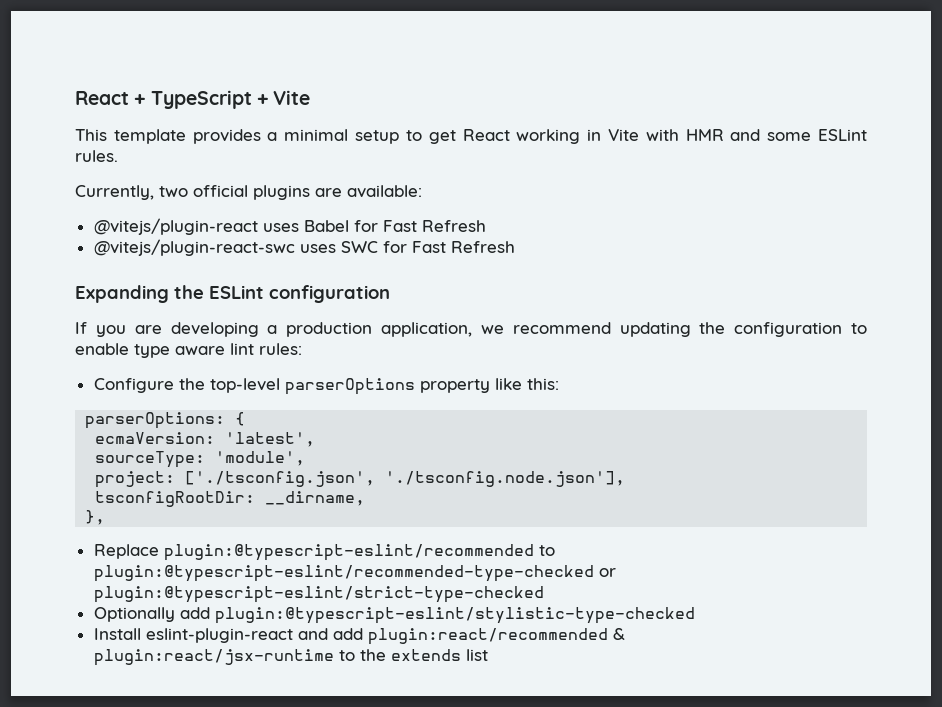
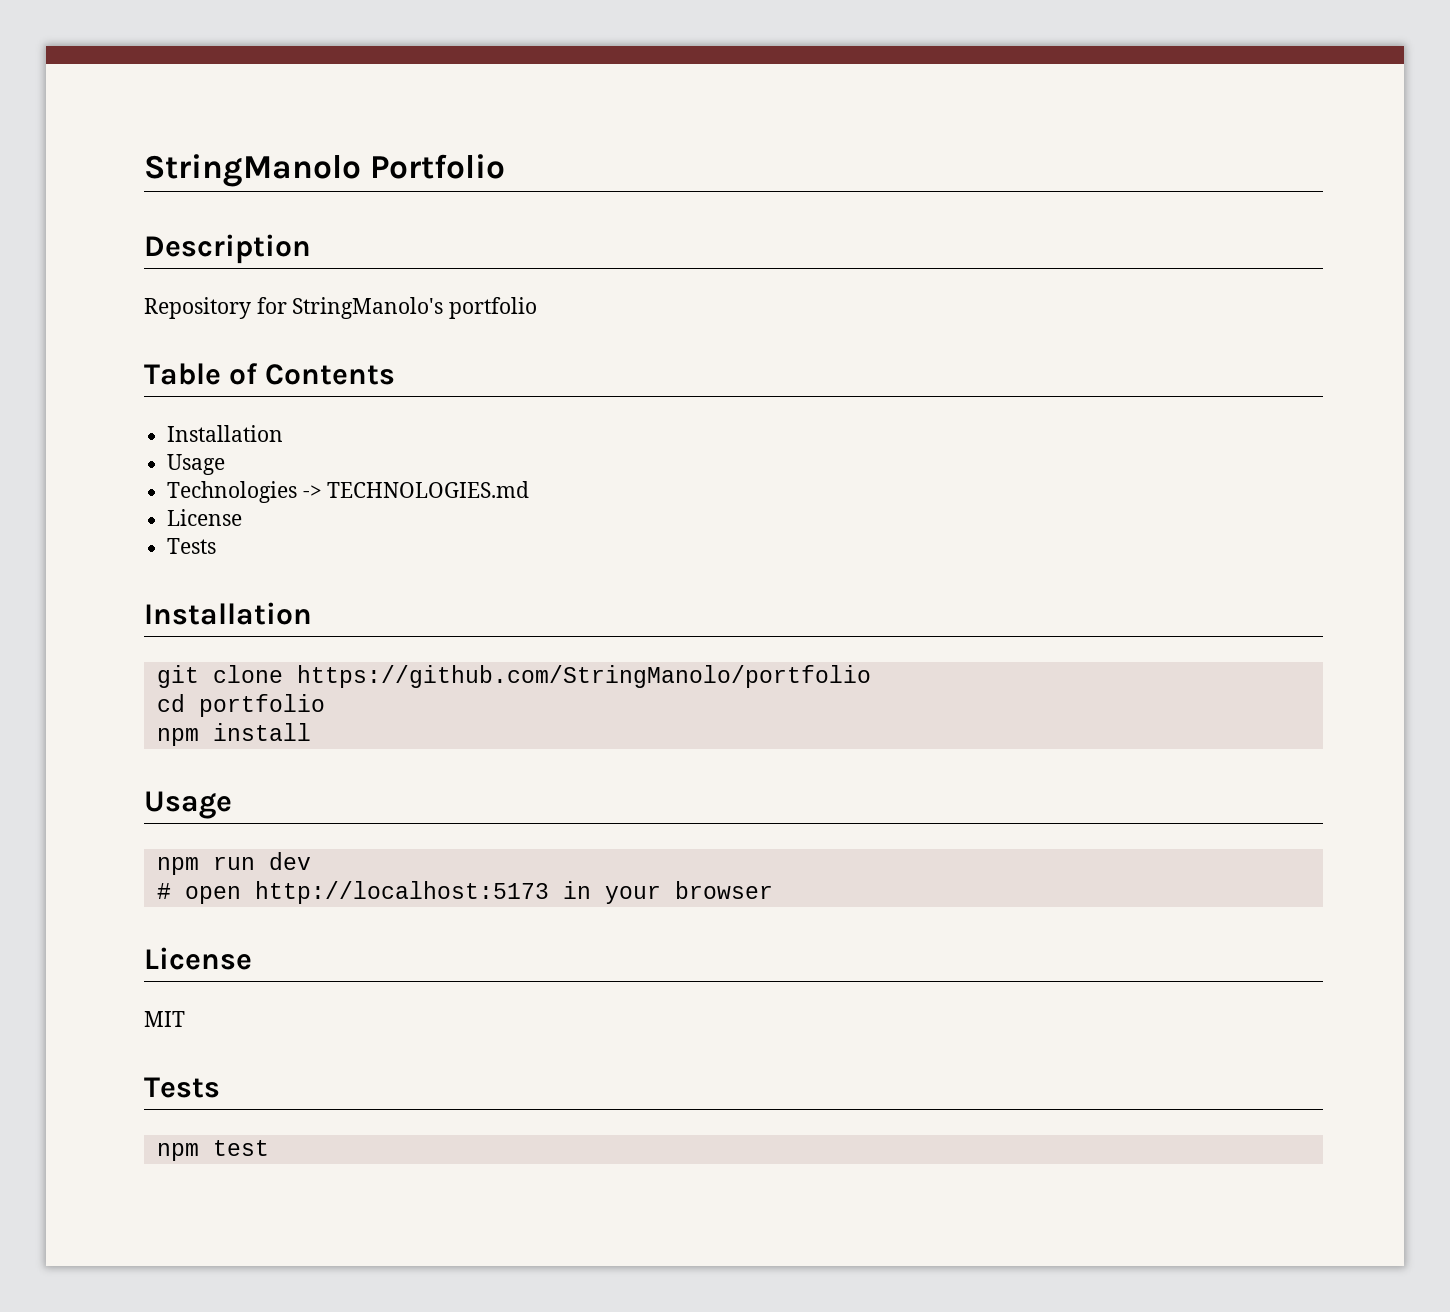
- React + TypeScript + Vite
- This template provides a minimal setup to get React working in Vite with HMR and some ESLint rules.
- Currently, two official plugins are available:
- @vitejs/plugin-react uses Babel for Fast Refresh
- @vitejs/plugin-react-swc uses SWC for Fast Refresh
- Expanding the ESLint configuration
- If you are developing a production application, we recommend updating the configuration to enable type aware lint rules:
- Configure the top-level parserOptions property like this:
- parserOptions: {
- ecmaVersion: 'latest',
- sourceType: 'module',
- project: ['./tsconfig.json', './tsconfig.node.json'],
- tsconfigRootDir: __dirname,
- },
- Replace plugin:@typescript-eslint/recommended to plugin:@typescript-eslint/recommended-type-checked or plugin:@typescript-eslint/strict-type-checked
- Optionally add plugin:@typescript-eslint/stylistic-type-checked
- Install eslint-plugin-react and add plugin:react/recommended & plugin:react/jsx-runtime to the extends list
+ StringManolo Portfolio
+ Description
+ Repository for StringManolo's portfolio
+ Table of Contents
+ Installation
+ Usage
+ Technologies -> TECHNOLOGIES.md
+ License
+ Tests
+ Installation
+ git clone https://github.com/StringManolo/portfolio
+ cd portfolio
+ npm install
+ Usage
+ npm run dev
+ # open http://localhost:5173 in your browser
+ License
+ MIT
+ Tests
+ npm test

